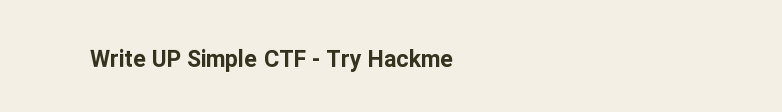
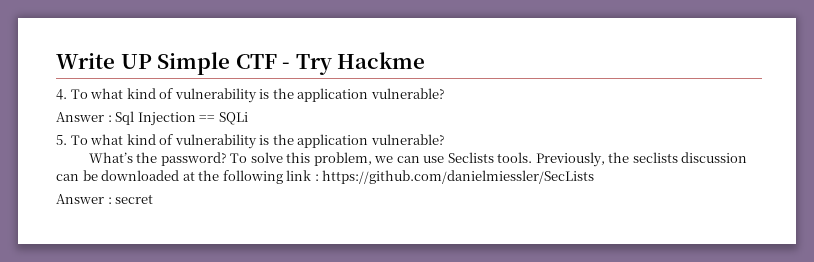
+ 4. To what kind of vulnerability is the application vulnerable?
+ Answer : Sql Injection == SQLi
+ 5. To what kind of vulnerability is the application vulnerable?
+ What’s the password? To solve this problem, we can use Seclists tools. Previously, the seclists discussion can be downloaded at the following link : https://github.com/danielmiessler/SecLists
+ Answer : secret

